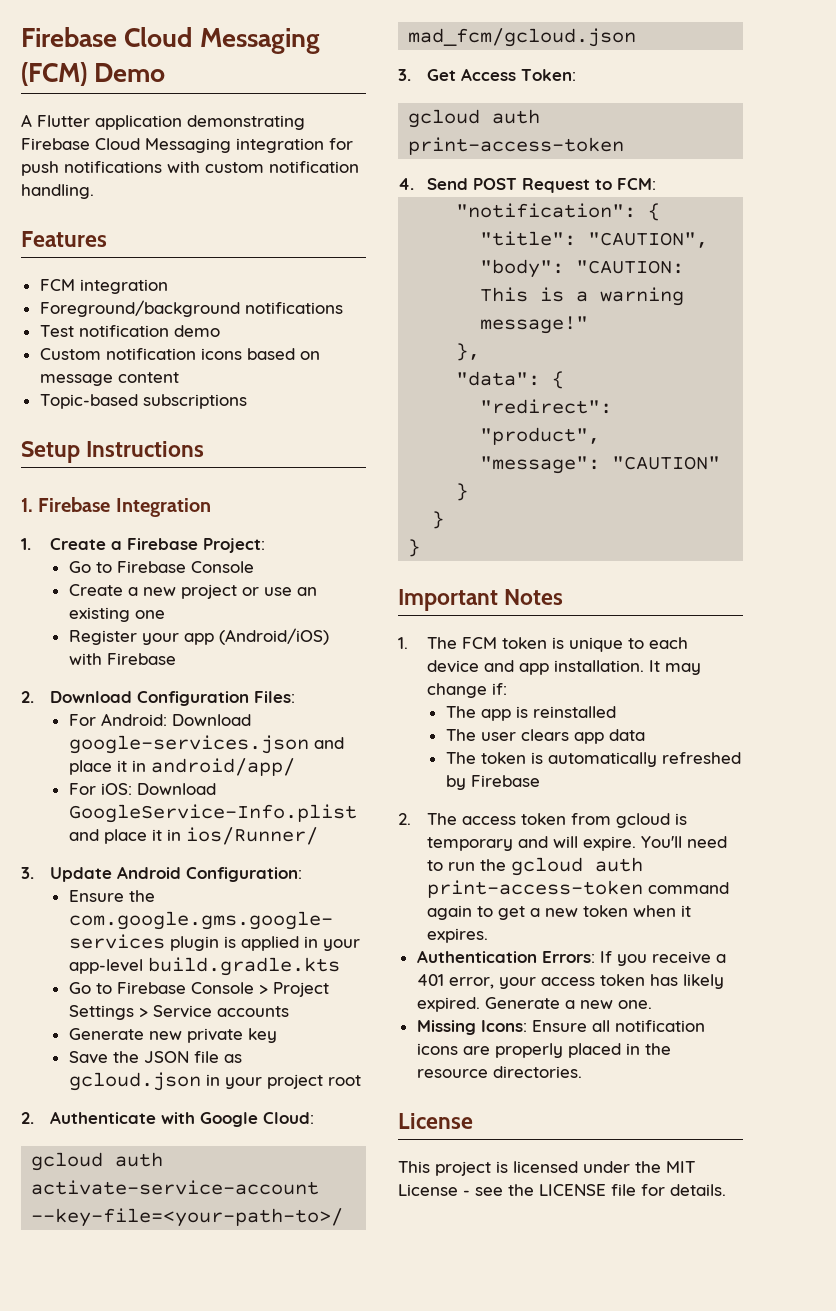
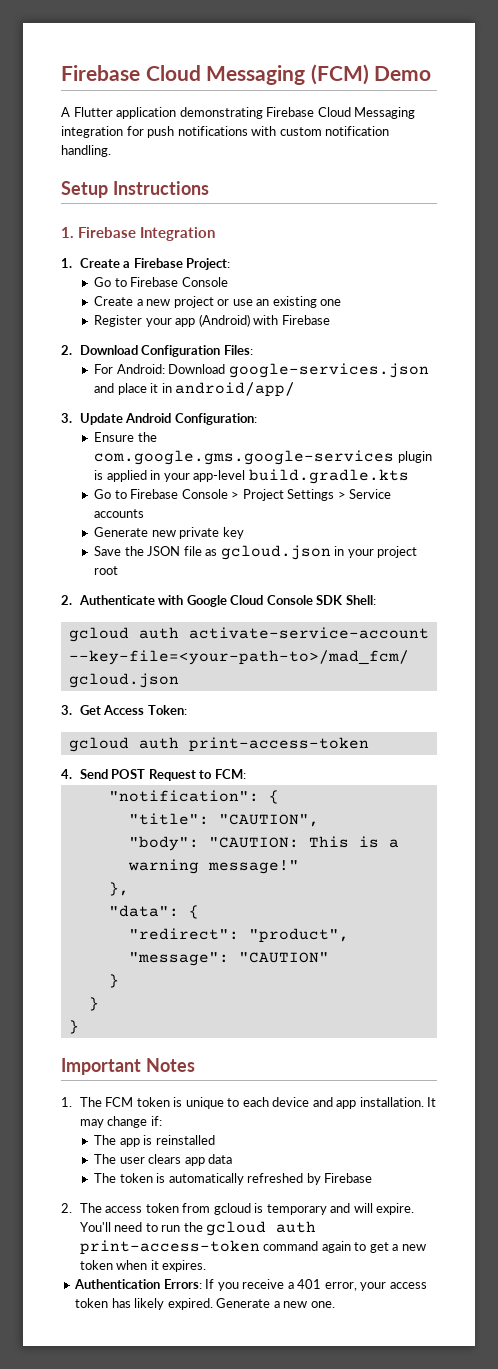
- Features
- FCM integration
- Foreground/background notifications
- Test notification demo
- Custom notification icons based on message content
- Topic-based subscriptions
- Register your app (Android/iOS) with Firebase
+ Register your app (Android) with Firebase
- For iOS: Download GoogleService-Info.plist and place it in ios/Runner/
- 2. Authenticate with Google Cloud:
+ 2. Authenticate with Google Cloud Console SDK Shell:
- Missing Icons: Ensure all notification icons are properly placed in the resource directories.
- License
- This project is licensed under the MIT License - see the LICENSE file for details.

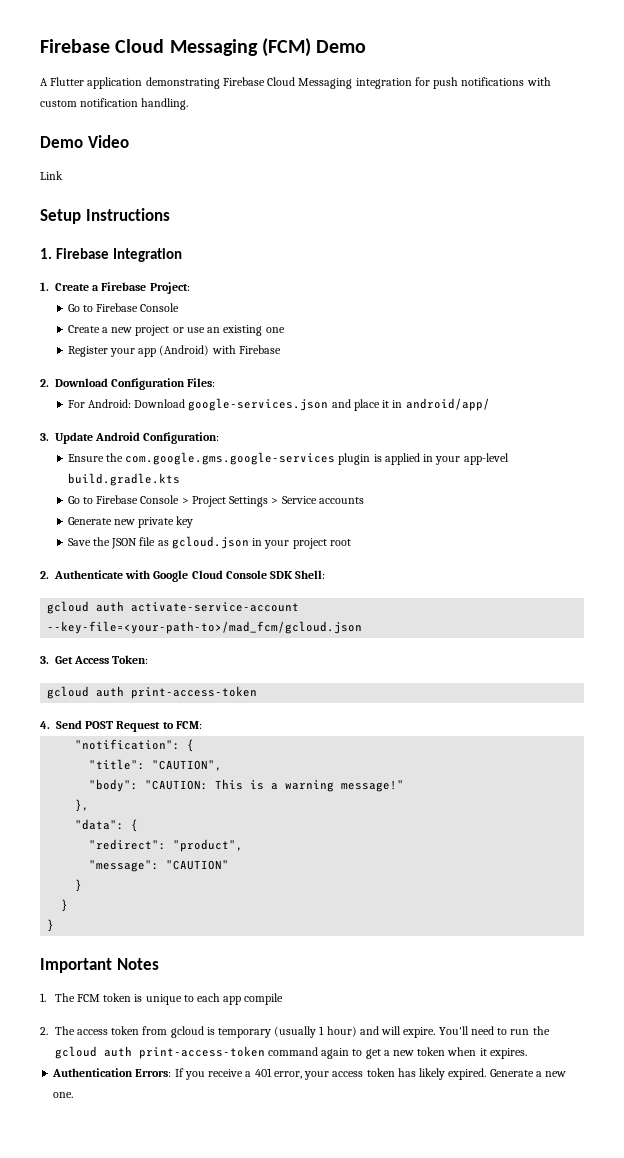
+ Demo Video
+ Link
- 1. The FCM token is unique to each device and app installation. It may change if:
- The app is reinstalled
- The user clears app data
- The token is automatically refreshed by Firebase
+ 1. The FCM token is unique to each app compile
- 2. The access token from gcloud is temporary and will expire.
+ 2. The access token from gcloud is temporary (usually 1 hour) and will expire.

